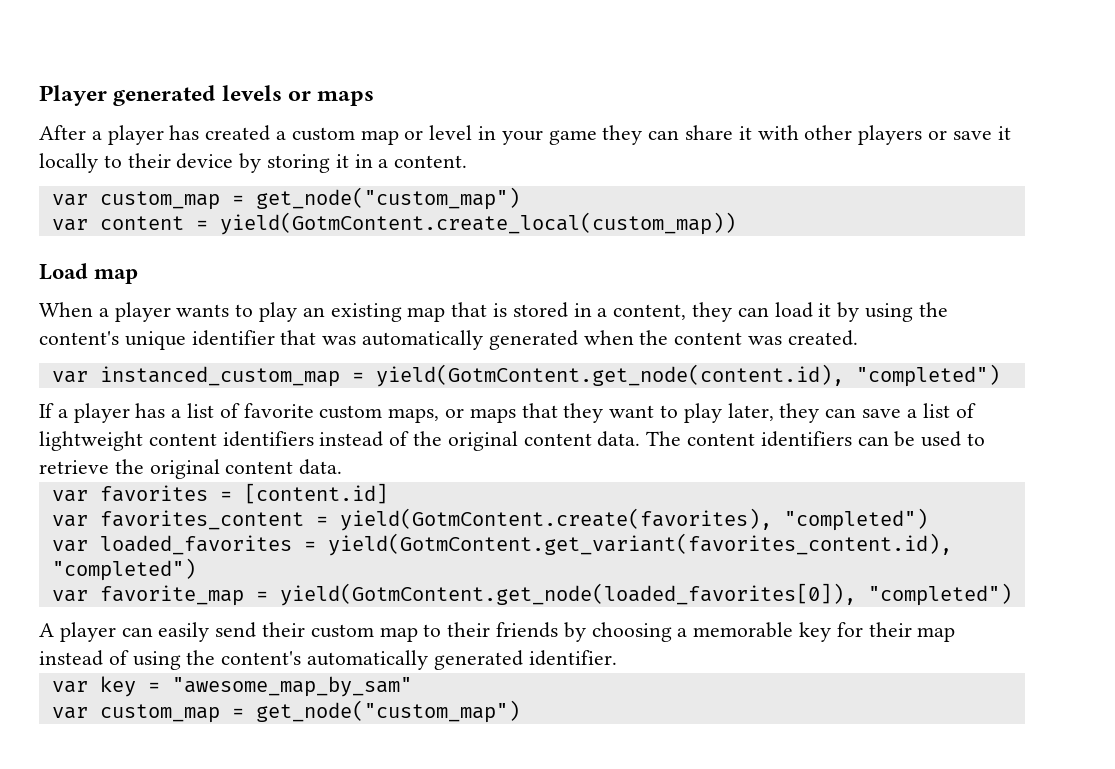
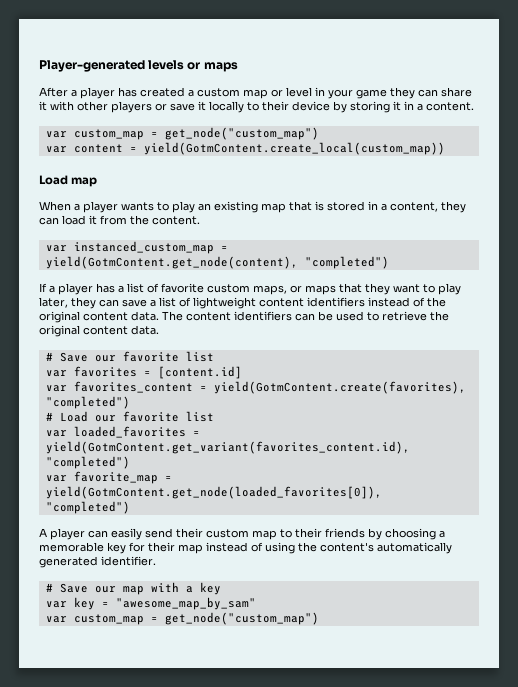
- Player generated levels or maps
+ Player-generated levels or maps
- When a player wants to play an existing map that is stored in a content, they can load it by using the content's unique identifier that was automatically generated when the content was created.
+ When a player wants to play an existing map that is stored in a content, they can load it from the content.
- var instanced_custom_map = yield(GotmContent.get_node(content.id), "completed")
+ var instanced_custom_map = yield(GotmContent.get_node(content), "completed")
+ # Save our favorite list
+ # Load our favorite list
+ # Save our map with a key

